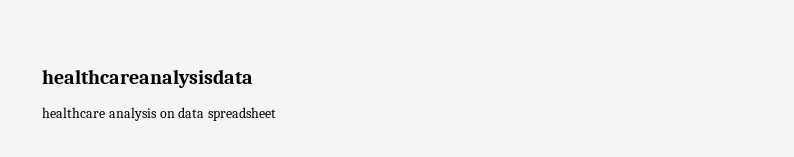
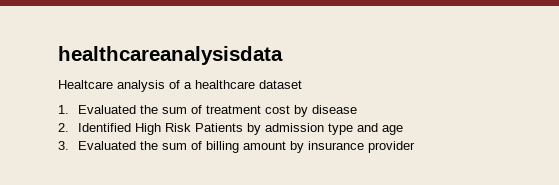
- healthcare analysis on data spreadsheet
+ Healtcare analysis of a healthcare dataset
+ 1. Evaluated the sum of treatment cost by disease
+ 2. Identified High Risk Patients by admission type and age
+ 3. Evaluated the sum of billing amount by insurance provider

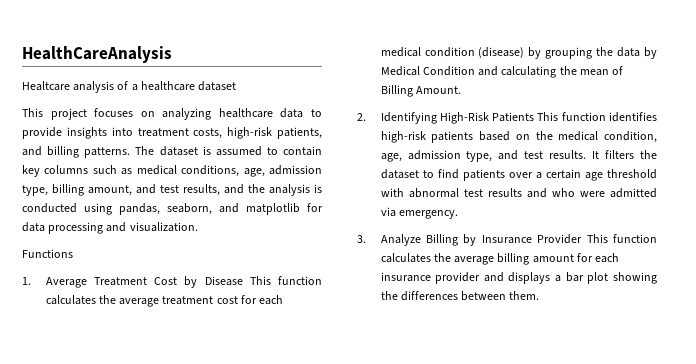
- healthcareanalysisdata
+ HealthCareAnalysis
- 1. Evaluated the sum of treatment cost by disease
- 2. Identified High Risk Patients by admission type and age
- 3. Evaluated the sum of billing amount by insurance provider
+ This project focuses on analyzing healthcare data to provide insights into treatment costs, high-risk patients, and billing patterns. The dataset is assumed to contain key columns such as medical conditions, age, admission type, billing amount, and test results, and the analysis is conducted using pandas, seaborn, and matplotlib for data processing and visualization.
+ Functions
+ 1. Average Treatment Cost by Disease This function calculates the average treatment cost for each medical condition (disease) by grouping the data by Medical Condition and calculating the mean of Billing Amount.
+ 2. Identifying High-Risk Patients This function identifies high-risk patients based on the medical condition, age, admission type, and test results. It filters the dataset to find patients over a certain age threshold with abnormal test results and who were admitted via emergency.
+ 3. Analyze Billing by Insurance Provider This function calculates the average billing amount for each insurance provider and displays a bar plot showing the differences between them.

